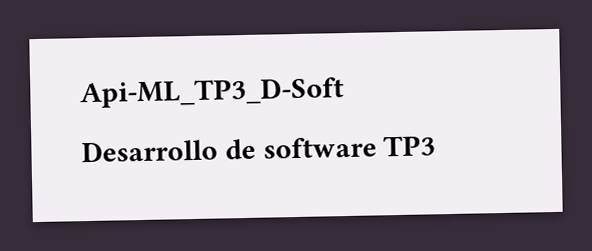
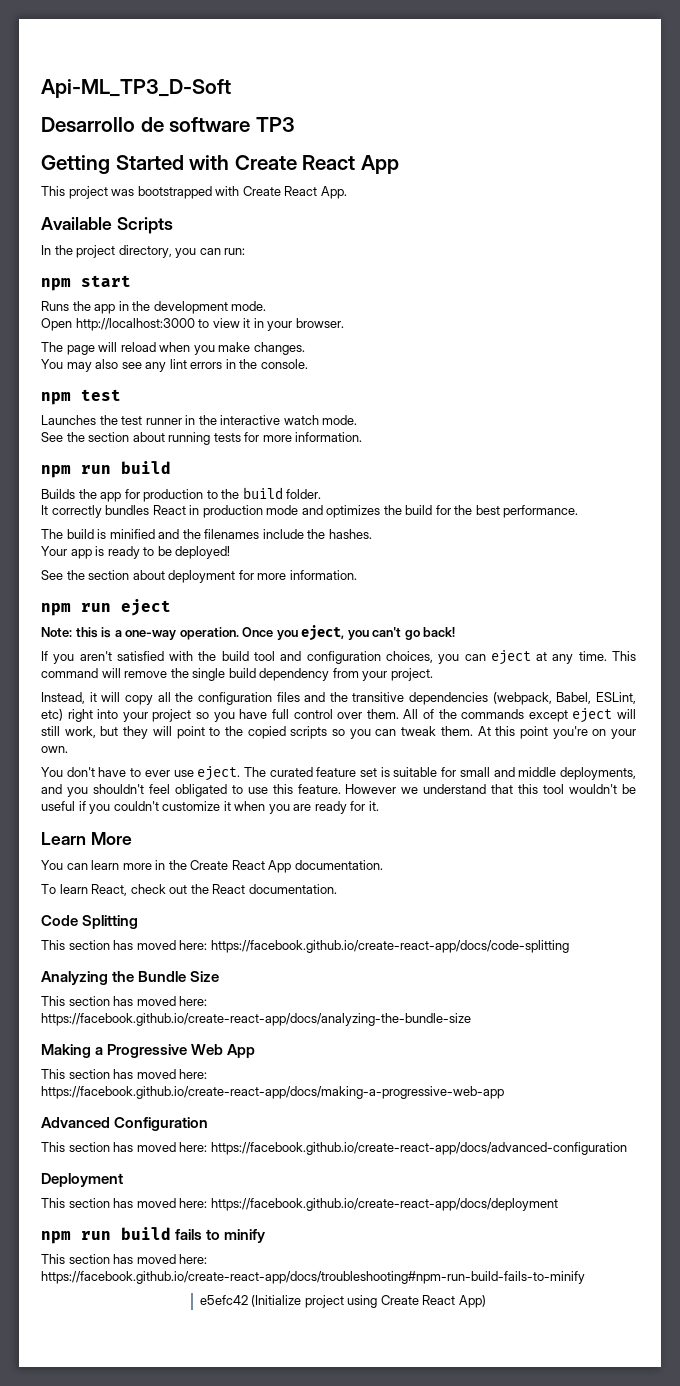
+ Getting Started with Create React App
+ This project was bootstrapped with Create React App.
+ Available Scripts
+ In the project directory, you can run:
+ npm start
+ Runs the app in the development mode.
+ Open http://localhost:3000 to view it in your browser.
+ The page will reload when you make changes.
+ You may also see any lint errors in the console.
+ npm test
+ Launches the test runner in the interactive watch mode.
+ See the section about running tests for more information.
+ npm run build
+ Builds the app for production to the build folder.
+ It correctly bundles React in production mode and optimizes the build for the best performance.
+ The build is minified and the filenames include the hashes.
+ Your app is ready to be deployed!
+ See the section about deployment for more information.
+ npm run eject
+ Note: this is a one-way operation. Once you eject, you can't go back!
+ If you aren't satisfied with the build tool and configuration choices, you can eject at any time. This command will remove the single build dependency from your project.
+ Instead, it will copy all the configuration files and the transitive dependencies (webpack, Babel, ESLint, etc) right into your project so you have full control over them. All of the commands except eject will still work, but they will point to the copied scripts so you can tweak them. At this point you're on your own.
+ You don't have to ever use eject. The curated feature set is suitable for small and middle deployments, and you shouldn't feel obligated to use this feature. However we understand that this tool wouldn't be useful if you couldn't customize it when you are ready for it.
+ Learn More
+ You can learn more in the Create React App documentation.
+ To learn React, check out the React documentation.
+ Code Splitting
+ This section has moved here: https://facebook.github.io/create-react-app/docs/code-splitting
+ Analyzing the Bundle Size
+ This section has moved here: https://facebook.github.io/create-react-app/docs/analyzing-the-bundle-size
+ Making a Progressive Web App
+ This section has moved here: https://facebook.github.io/create-react-app/docs/making-a-progressive-web-app
+ Advanced Configuration
+ This section has moved here: https://facebook.github.io/create-react-app/docs/advanced-configuration
+ Deployment
+ This section has moved here: https://facebook.github.io/create-react-app/docs/deployment
+ npm run build fails to minify
+ This section has moved here: https://facebook.github.io/create-react-app/docs/troubleshooting#npm-run-build-fails-to-minify
+ e5efc42 (Initialize project using Create React App)

